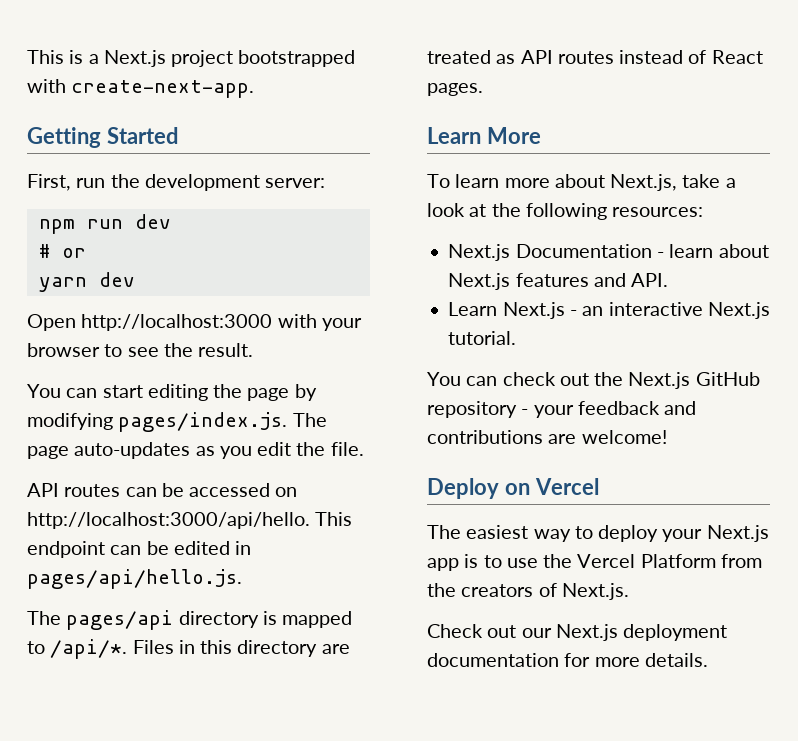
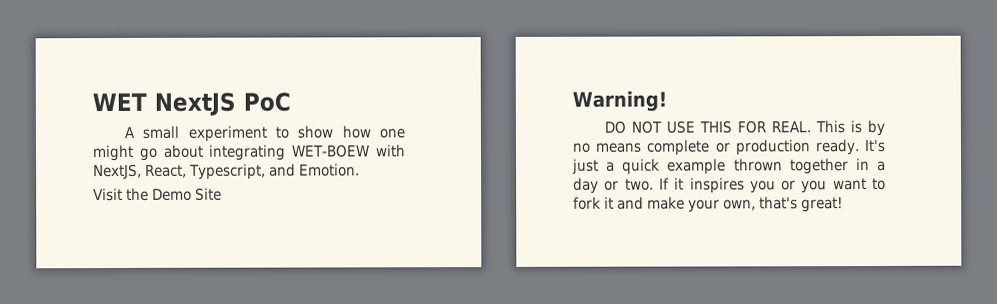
- This is a Next.js project bootstrapped with create-next-app.
- Getting Started
- First, run the development server:
- npm run dev
- # or
- yarn dev
- Open http://localhost:3000 with your browser to see the result.
- You can start editing the page by modifying pages/index.js. The page auto-updates as you edit the file.
- API routes can be accessed on http://localhost:3000/api/hello. This endpoint can be edited in pages/api/hello.js.
- The pages/api directory is mapped to /api/*. Files in this directory are treated as API routes instead of React pages.
- Learn More
- To learn more about Next.js, take a look at the following resources:
- Next.js Documentation - learn about Next.js features and API.
- Learn Next.js - an interactive Next.js tutorial.
- You can check out the Next.js GitHub repository - your feedback and contributions are welcome!
- Deploy on Vercel
- The easiest way to deploy your Next.js app is to use the Vercel Platform from the creators of Next.js.
- Check out our Next.js deployment documentation for more details.
+ WET NextJS PoC
+ A small experiment to show how one might go about integrating WET-BOEW with NextJS, React, Typescript, and Emotion.
+ Visit the Demo Site
+ Warning!
+ DO NOT USE THIS FOR REAL. This is by no means complete or production ready. It's just a quick example thrown together in a day or two. If it inspires you or you want to fork it and make your own, that's great!

